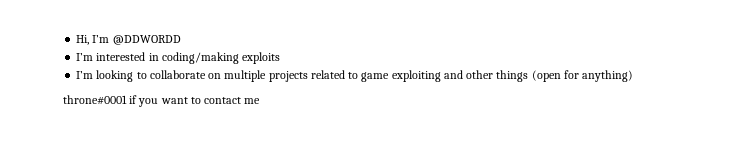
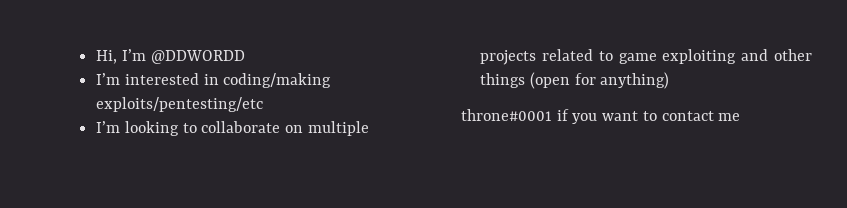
- I’m interested in coding/making exploits
+ I’m interested in coding/making exploits/pentesting/etc

